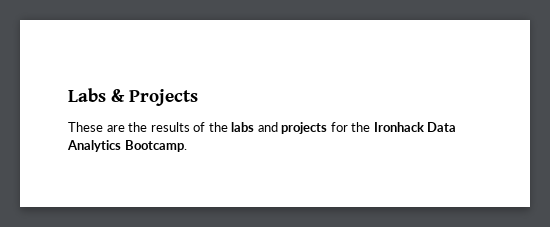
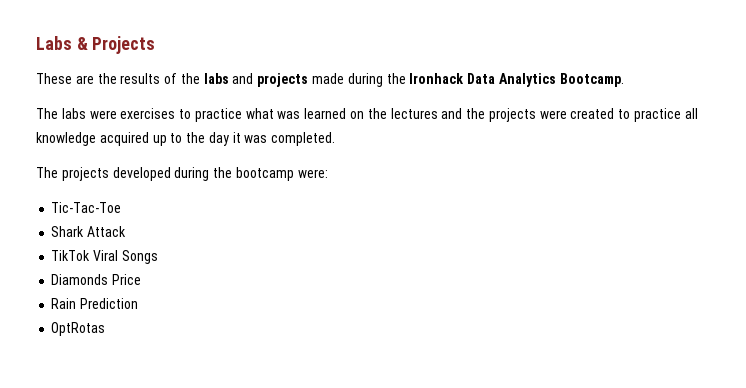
- These are the results of the labs and projects for the Ironhack Data Analytics Bootcamp.
+ These are the results of the labs and projects made during the Ironhack Data Analytics Bootcamp.
+ The labs were exercises to practice what was learned on the lectures and the projects were created to practice all knowledge acquired up to the day it was completed.
+ The projects developed during the bootcamp were:
+ Tic-Tac-Toe
+ Shark Attack
+ TikTok Viral Songs
+ Diamonds Price
+ Rain Prediction
+ OptRotas

